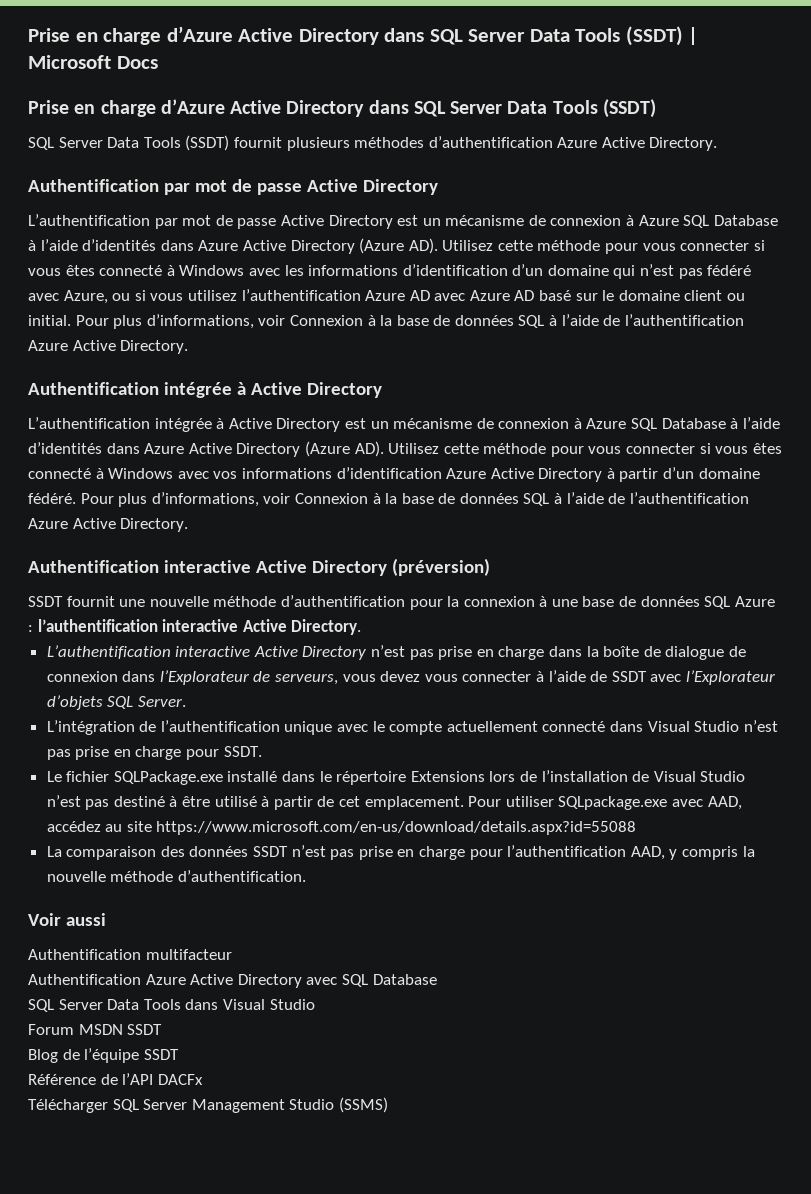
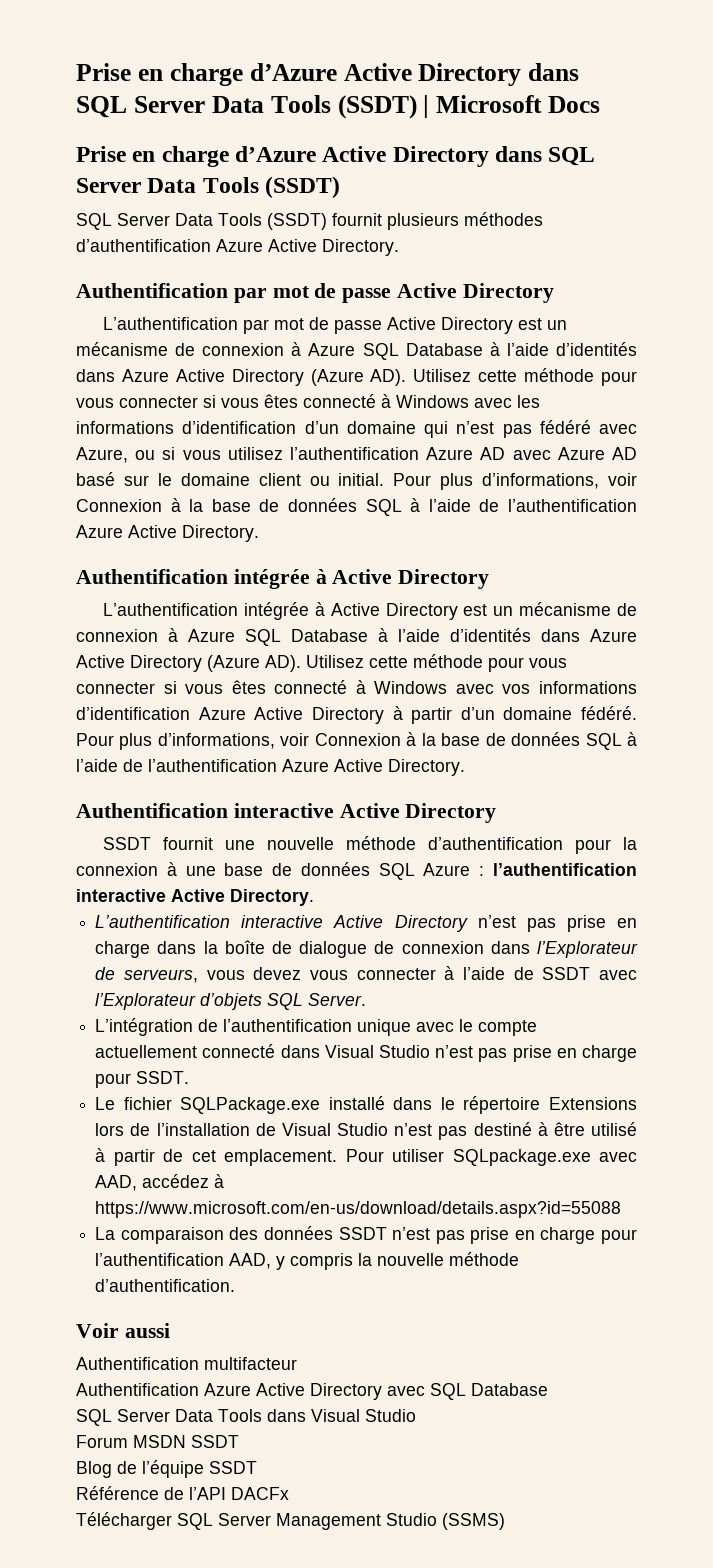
- Authentification interactive Active Directory (préversion)
+ Authentification interactive Active Directory
- Pour utiliser SQLpackage.exe avec AAD, accédez au site https://www.microsoft.com/en-us/download/details.aspx?id=55088
+ Pour utiliser SQLpackage.exe avec AAD, accédez à https://www.microsoft.com/en-us/download/details.aspx?id=55088

